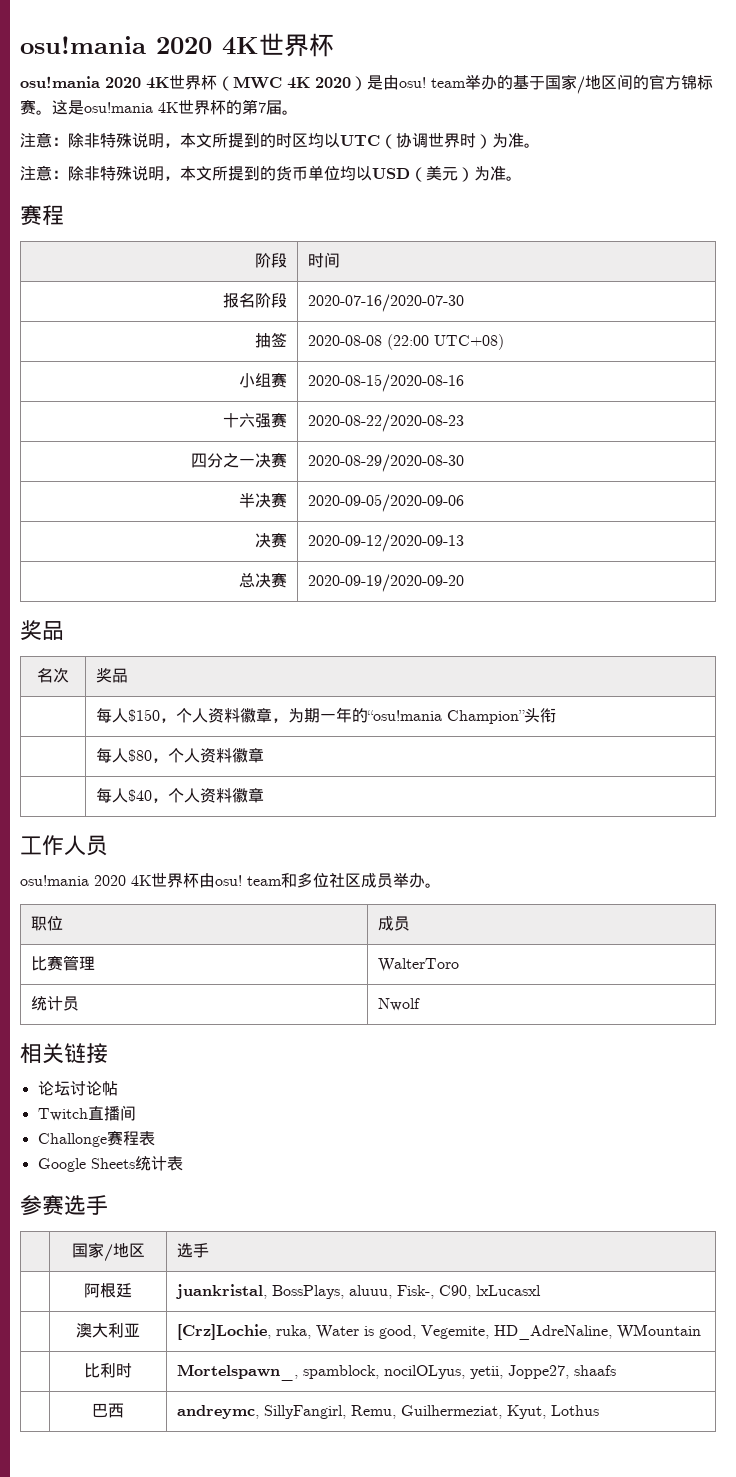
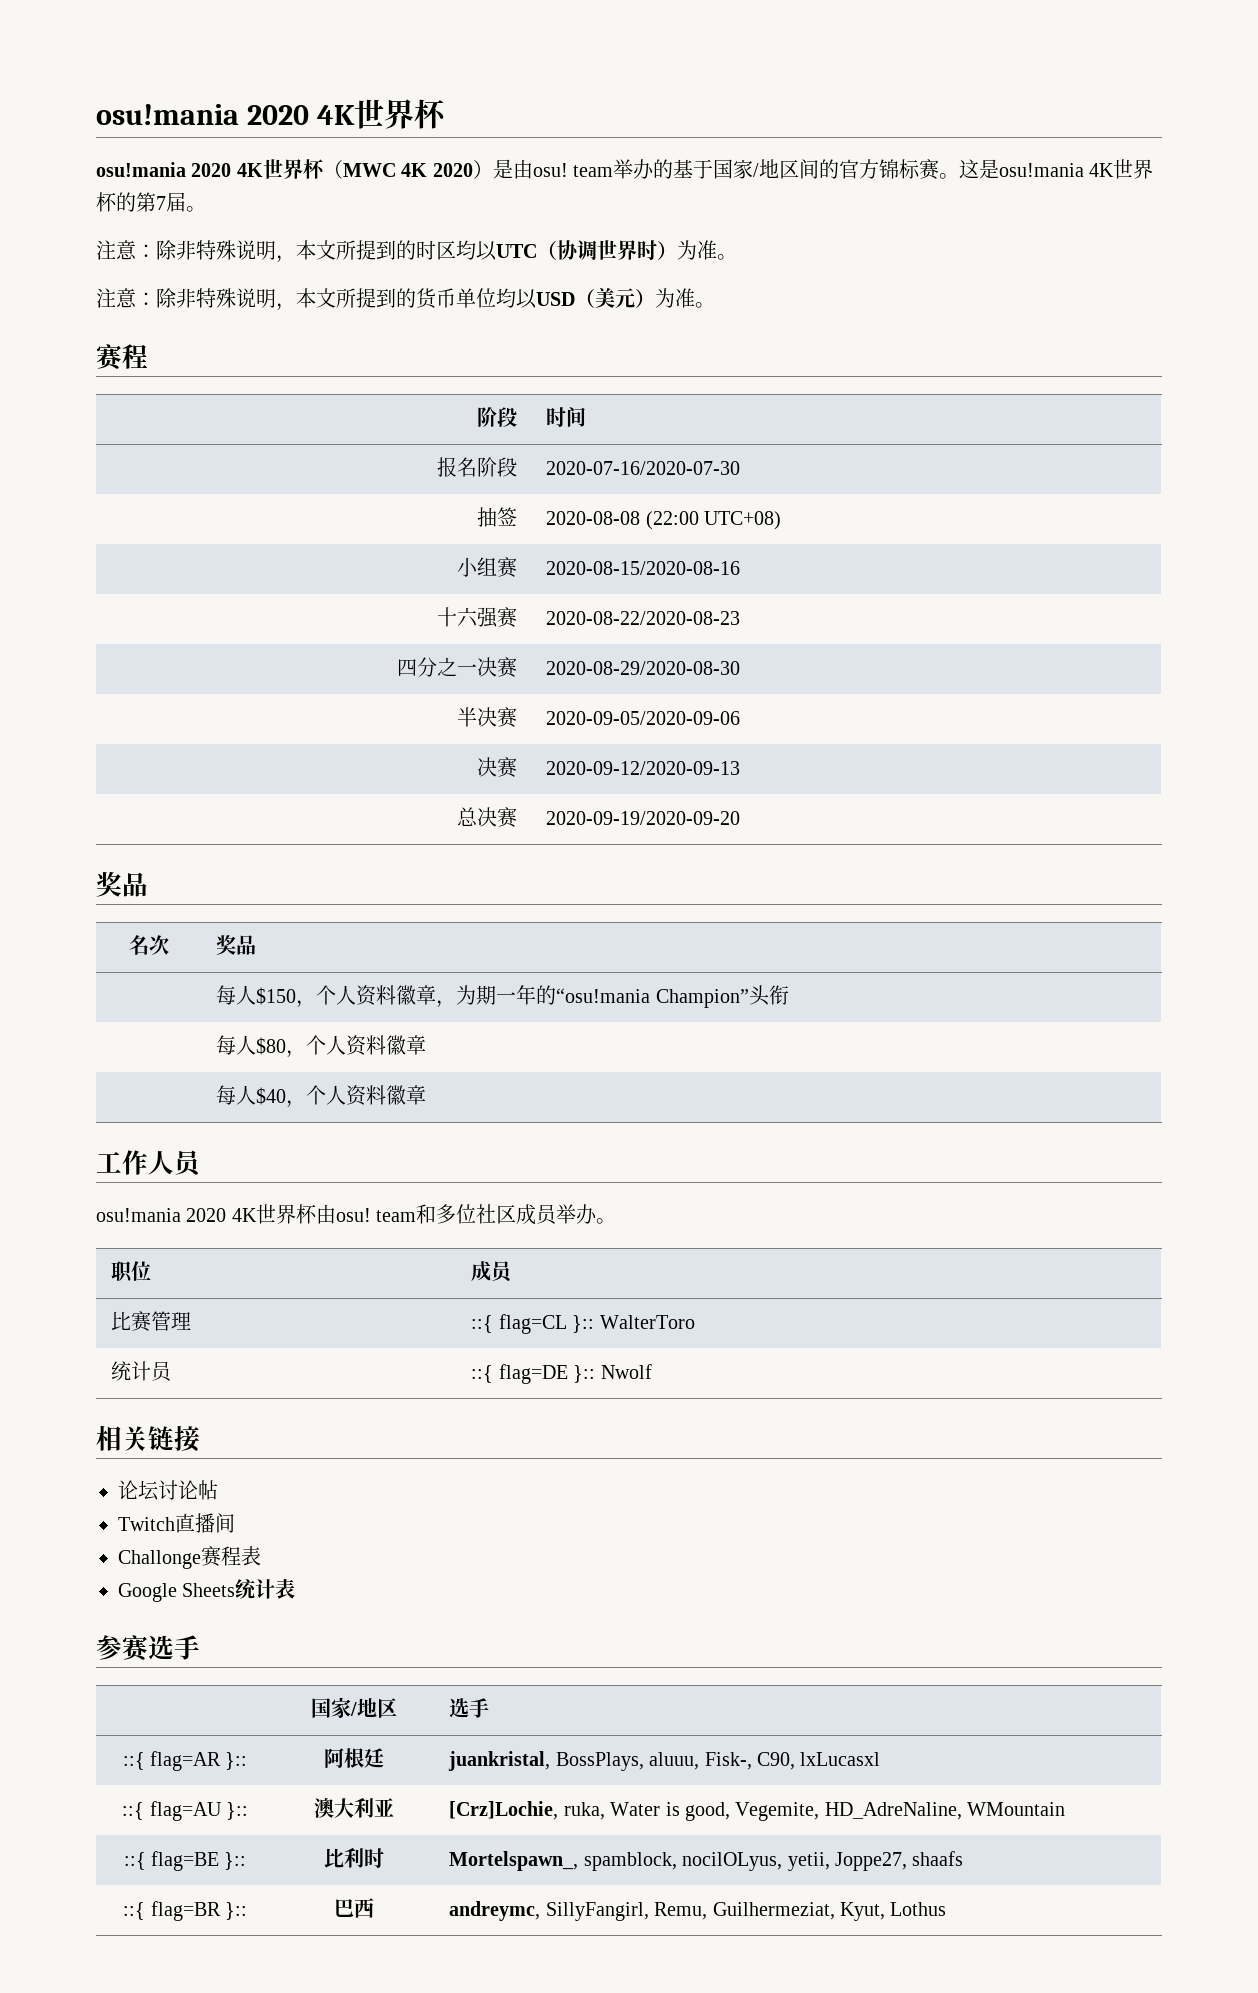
- 比赛管理 | WalterToro
+ 比赛管理 | ::{ flag=CL }:: WalterToro
- 统计员 | Nwolf
+ 统计员 | ::{ flag=DE }:: Nwolf
- | 阿根廷 | juankristal, BossPlays, aluuu, Fisk-, C90, lxLucasxl
+ ::{ flag=AR }:: | 阿根廷 | juankristal, BossPlays, aluuu, Fisk-, C90, lxLucasxl
- | 澳大利亚 | [Crz]Lochie, ruka, Water is good, Vegemite, HD_AdreNaline, WMountain
+ ::{ flag=AU }:: | 澳大利亚 | [Crz]Lochie, ruka, Water is good, Vegemite, HD_AdreNaline, WMountain
- | 比利时 | Mortelspawn_, spamblock, nocilOLyus, yetii, Joppe27, shaafs
+ ::{ flag=BE }:: | 比利时 | Mortelspawn_, spamblock, nocilOLyus, yetii, Joppe27, shaafs
- | 巴西 | andreymc, SillyFangirl, Remu, Guilhermeziat, Kyut, Lothus
+ ::{ flag=BR }:: | 巴西 | andreymc, SillyFangirl, Remu, Guilhermeziat, Kyut, Lothus

